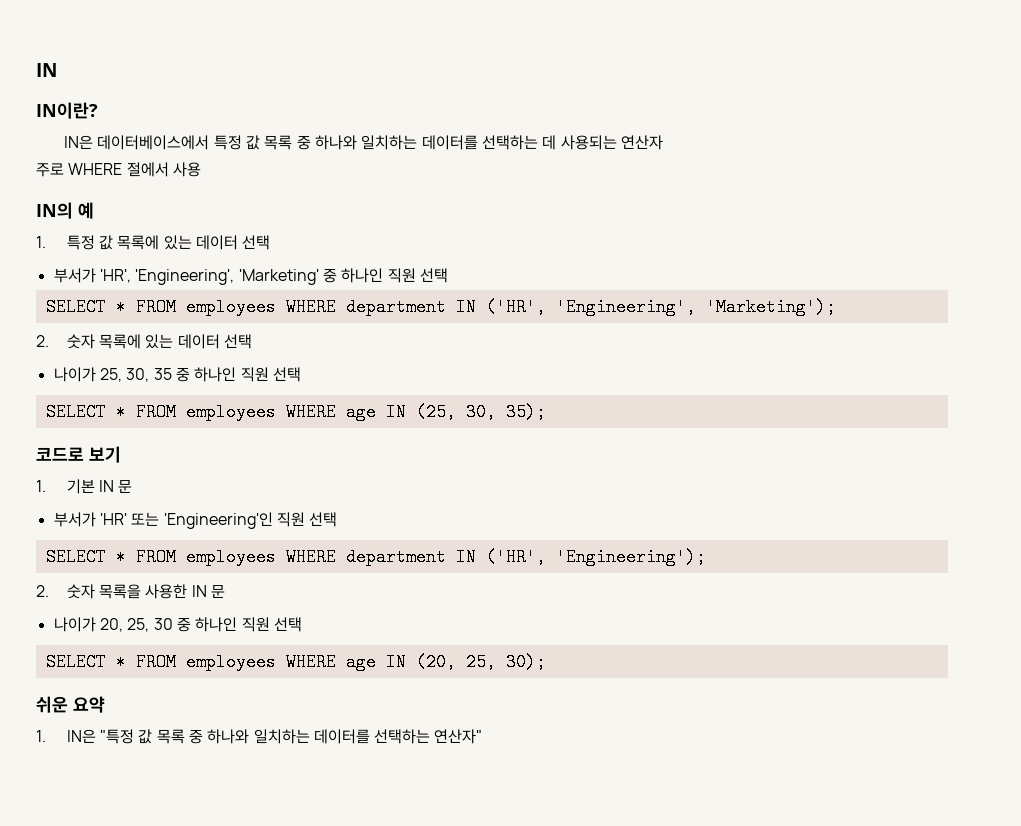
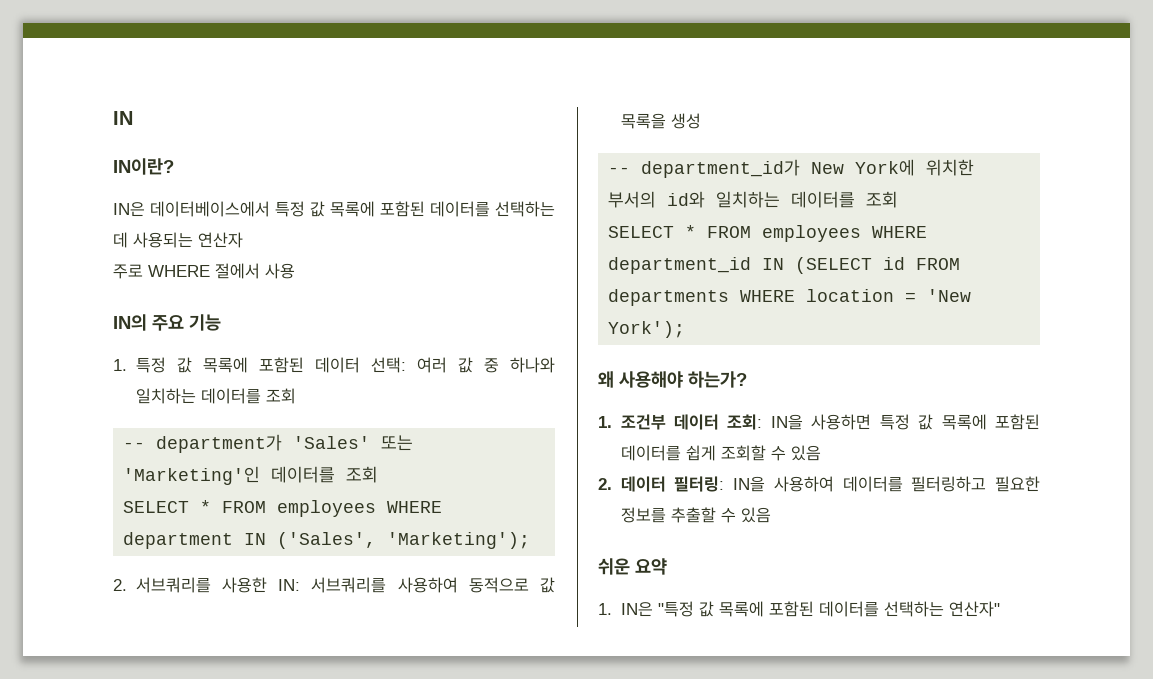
- IN은 데이터베이스에서 특정 값 목록 중 하나와 일치하는 데이터를 선택하는 데 사용되는 연산자
+ IN은 데이터베이스에서 특정 값 목록에 포함된 데이터를 선택하는 데 사용되는 연산자
- IN의 예
+ IN의 주요 기능
- 1. 특정 값 목록에 있는 데이터 선택
- 부서가 'HR', 'Engineering', 'Marketing' 중 하나인 직원 선택
- SELECT * FROM employees WHERE department IN ('HR', 'Engineering', 'Marketing');
+ 1. 특정 값 목록에 포함된 데이터 선택: 여러 값 중 하나와 일치하는 데이터를 조회
+ -- department가 'Sales' 또는 'Marketing'인 데이터를 조회
+ SELECT * FROM employees WHERE department IN ('Sales', 'Marketing');
- 2. 숫자 목록에 있는 데이터 선택
- 나이가 25, 30, 35 중 하나인 직원 선택
- SELECT * FROM employees WHERE age IN (25, 30, 35);
- 코드로 보기
- 1. 기본 IN 문
- 부서가 'HR' 또는 'Engineering'인 직원 선택
- SELECT * FROM employees WHERE department IN ('HR', 'Engineering');
- 2. 숫자 목록을 사용한 IN 문
- 나이가 20, 25, 30 중 하나인 직원 선택
- SELECT * FROM employees WHERE age IN (20, 25, 30);
+ 2. 서브쿼리를 사용한 IN: 서브쿼리를 사용하여 동적으로 값 목록을 생성
+ -- department_id가 New York에 위치한 부서의 id와 일치하는 데이터를 조회
+ SELECT * FROM employees WHERE department_id IN (SELECT id FROM departments WHERE location = 'New York');
+ 왜 사용해야 하는가?
+ 1. 조건부 데이터 조회: IN을 사용하면 특정 값 목록에 포함된 데이터를 쉽게 조회할 수 있음
+ 2. 데이터 필터링: IN을 사용하여 데이터를 필터링하고 필요한 정보를 추출할 수 있음
- 1. IN은 "특정 값 목록 중 하나와 일치하는 데이터를 선택하는 연산자"
+ 1. IN은 "특정 값 목록에 포함된 데이터를 선택하는 연산자"

